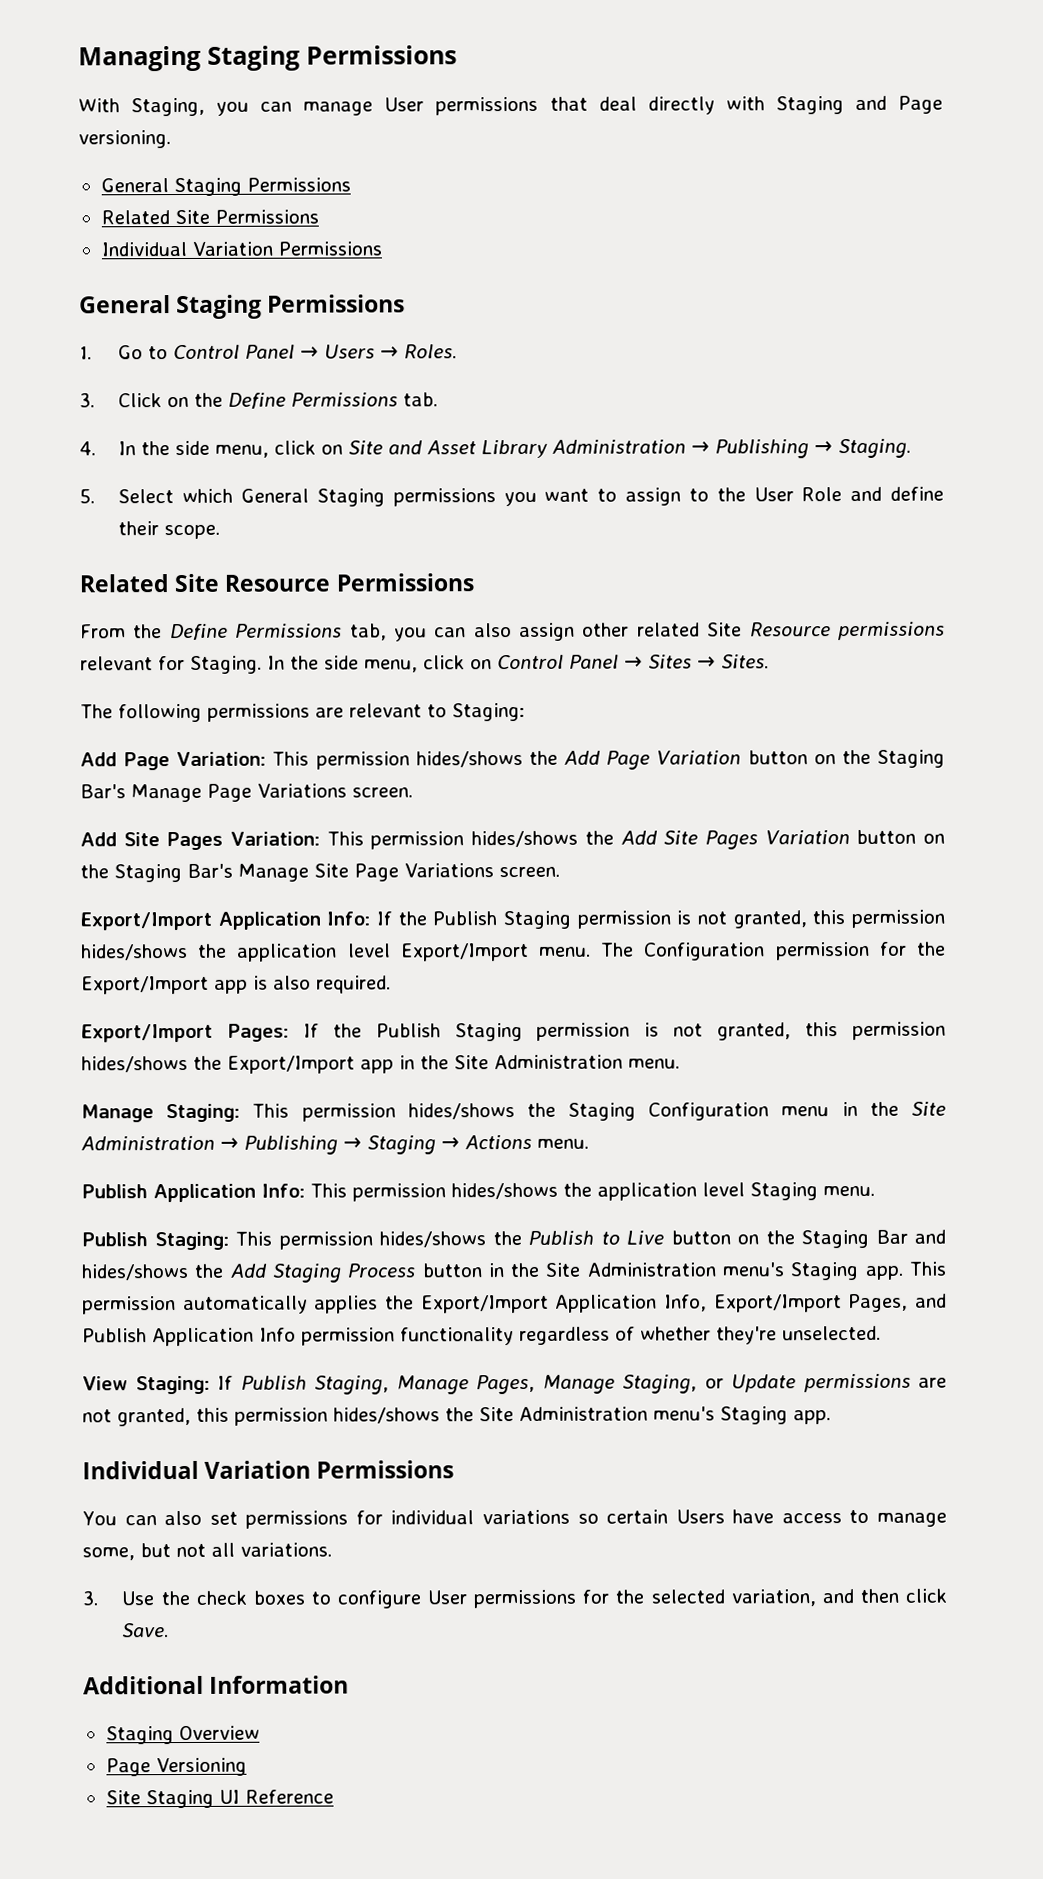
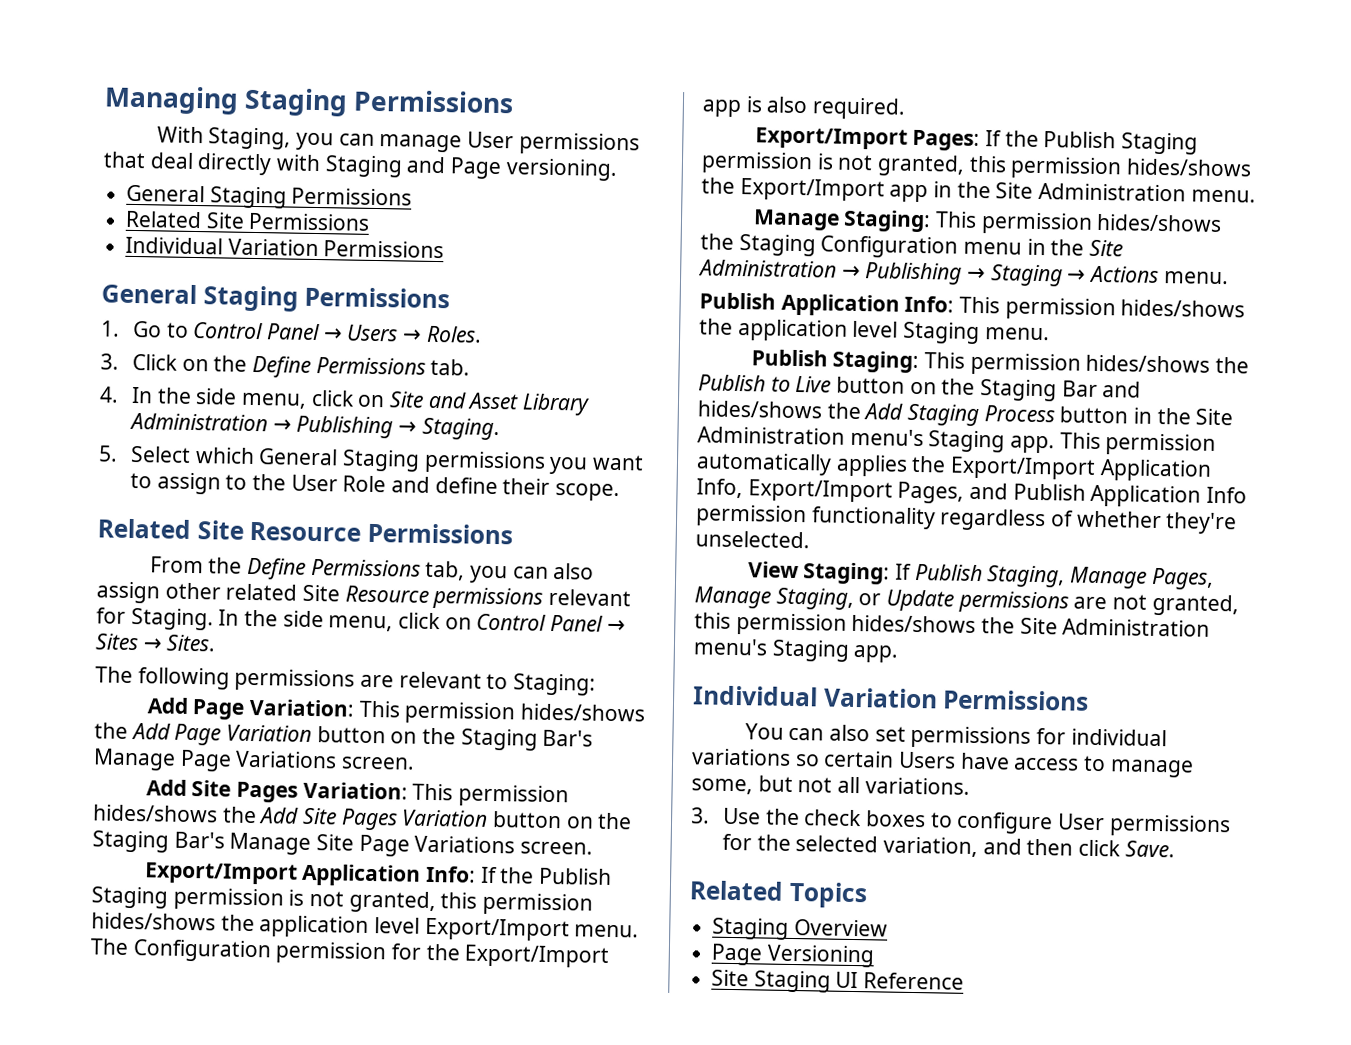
- Additional Information
+ Related Topics

